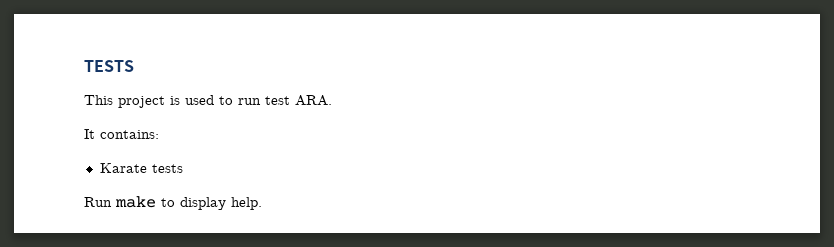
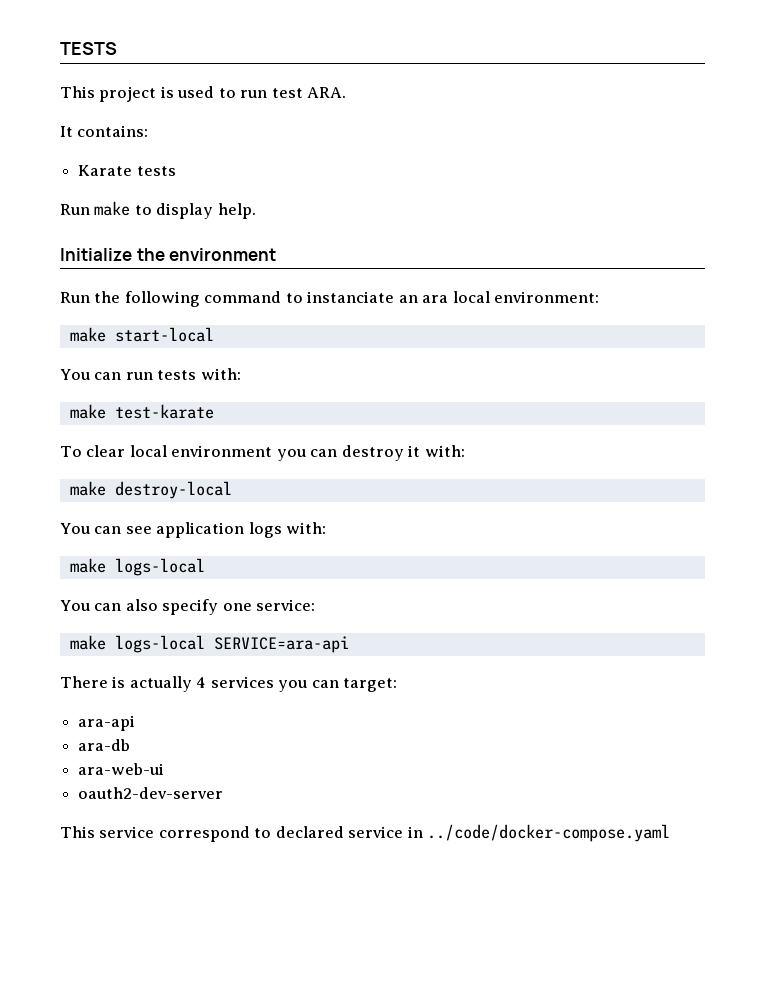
+ Initialize the environment
+ Run the following command to instanciate an ara local environment:
+ make start-local
+ You can run tests with:
+ make test-karate
+ To clear local environment you can destroy it with:
+ make destroy-local
+ You can see application logs with:
+ make logs-local
+ You can also specify one service:
+ make logs-local SERVICE=ara-api
+ There is actually 4 services you can target:
+ ara-api
+ ara-db
+ ara-web-ui
+ oauth2-dev-server
+ This service correspond to declared service in ../code/docker-compose.yaml

